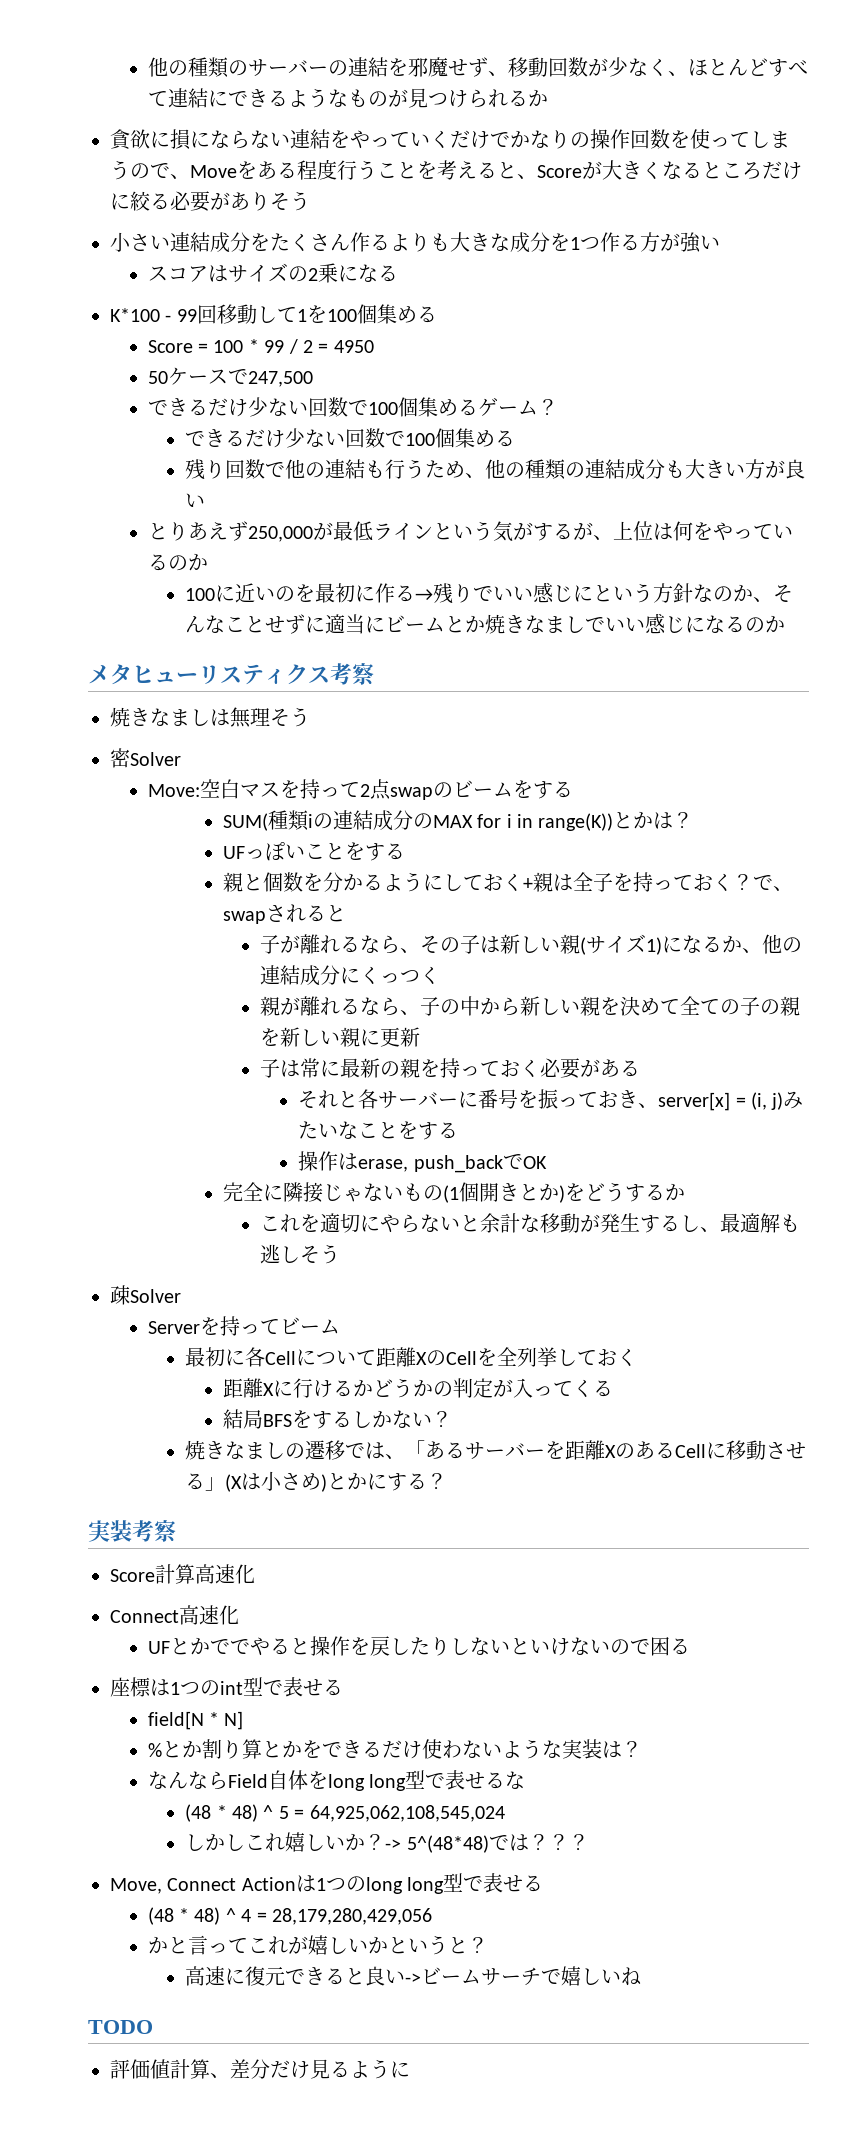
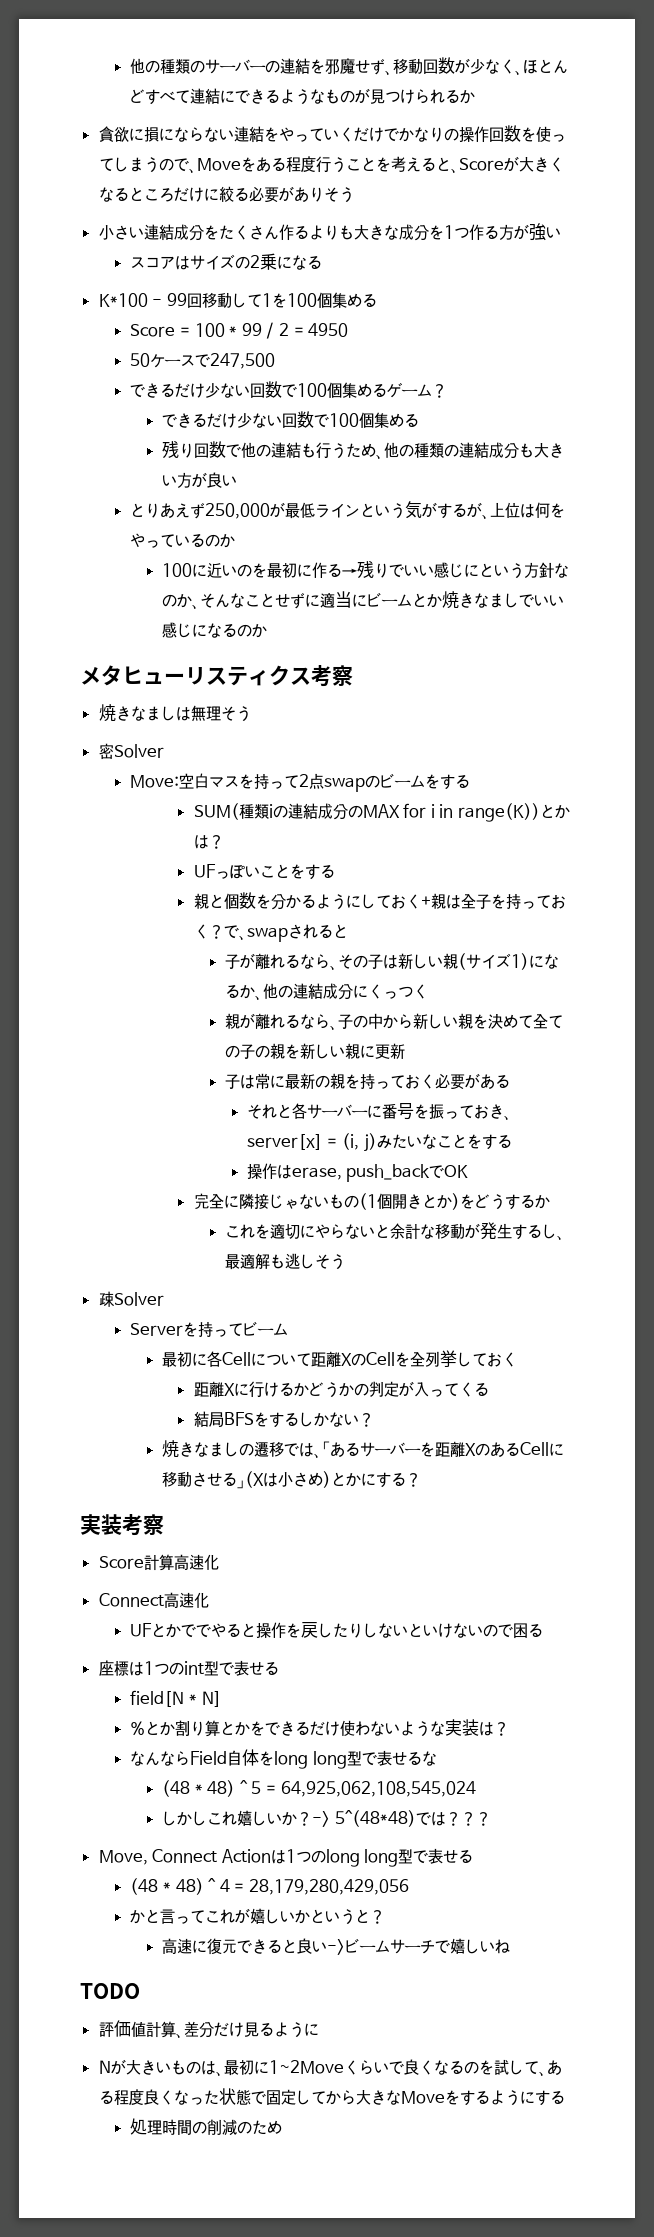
+ Nが大きいものは、最初に1~2Moveくらいで良くなるのを試して、ある程度良くなった状態で固定してから大きなMoveをするようにする
+ 処理時間の削減のため

